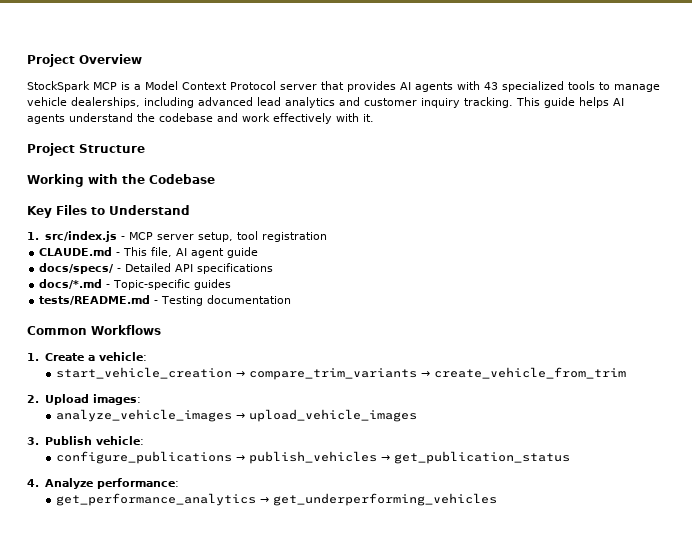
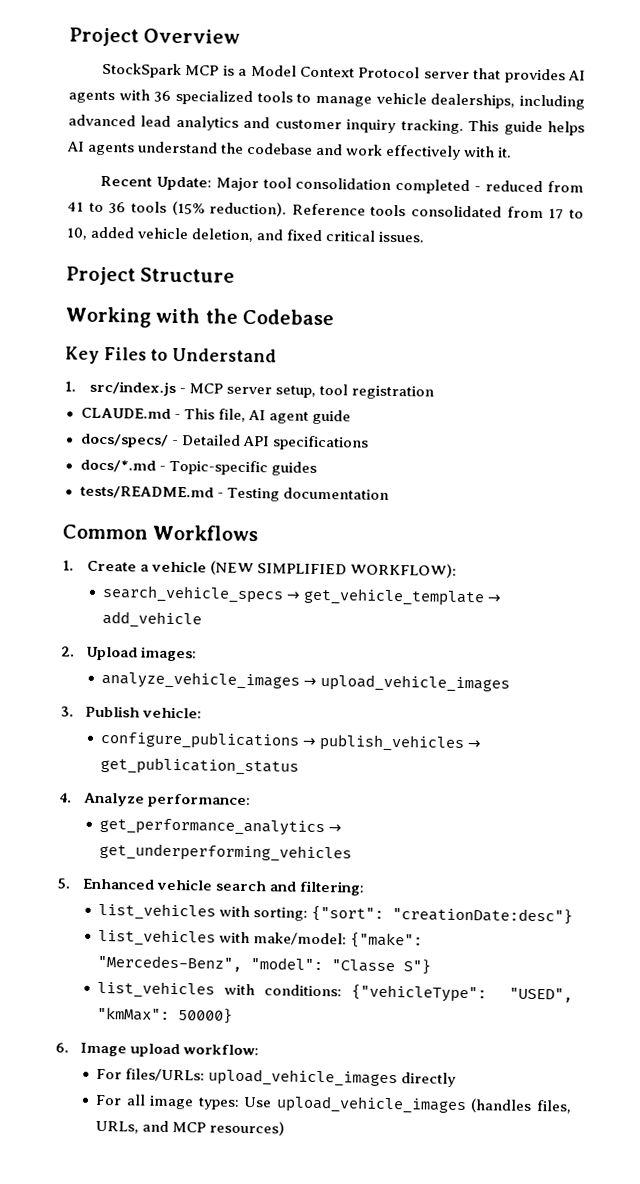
- StockSpark MCP is a Model Context Protocol server that provides AI agents with 43 specialized tools to manage vehicle dealerships, including advanced lead analytics and customer inquiry tracking.
+ StockSpark MCP is a Model Context Protocol server that provides AI agents with 36 specialized tools to manage vehicle dealerships, including advanced lead analytics and customer inquiry tracking.
+ Recent Update: Major tool consolidation completed - reduced from 41 to 36 tools (15% reduction). Reference tools consolidated from 17 to 10, added vehicle deletion, and fixed critical issues.
- 1. Create a vehicle:
- start_vehicle_creation → compare_trim_variants → create_vehicle_from_trim
+ 1. Create a vehicle (NEW SIMPLIFIED WORKFLOW):
+ search_vehicle_specs → get_vehicle_template → add_vehicle
+ 5. Enhanced vehicle search and filtering:
+ list_vehicles with sorting: {"sort": "creationDate:desc"}
+ list_vehicles with make/model: {"make": "Mercedes-Benz", "model": "Classe S"}
+ list_vehicles with conditions: {"vehicleType": "USED", "kmMax": 50000}
+ 6. Image upload workflow:
+ For files/URLs: upload_vehicle_images directly
+ For all image types: Use upload_vehicle_images (handles files, URLs, and MCP resources)

